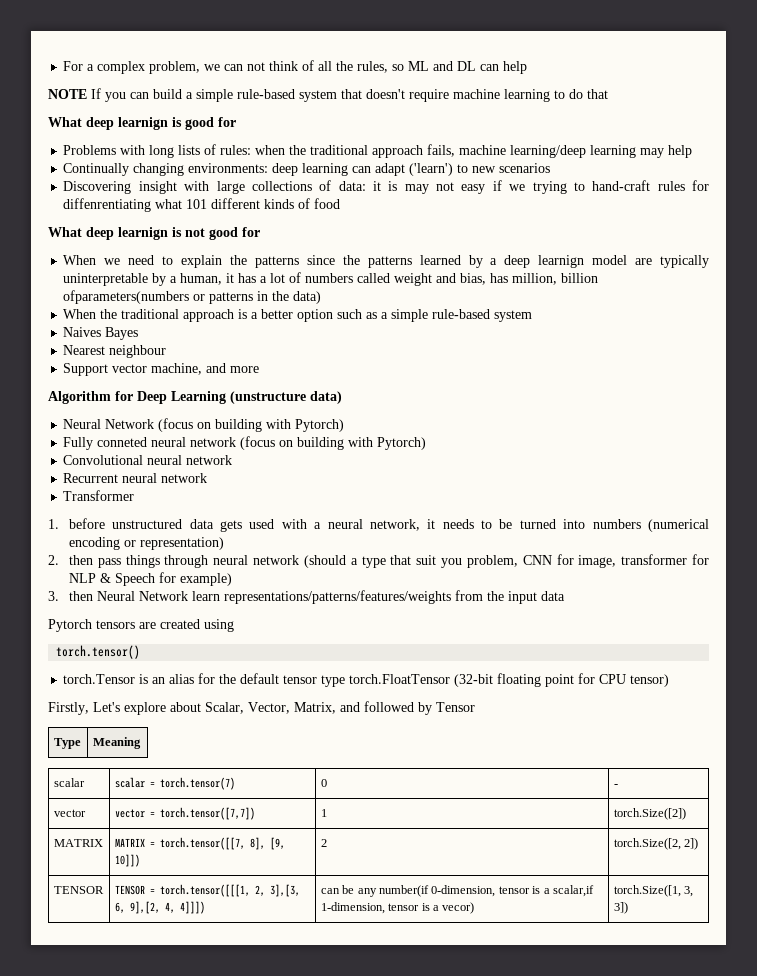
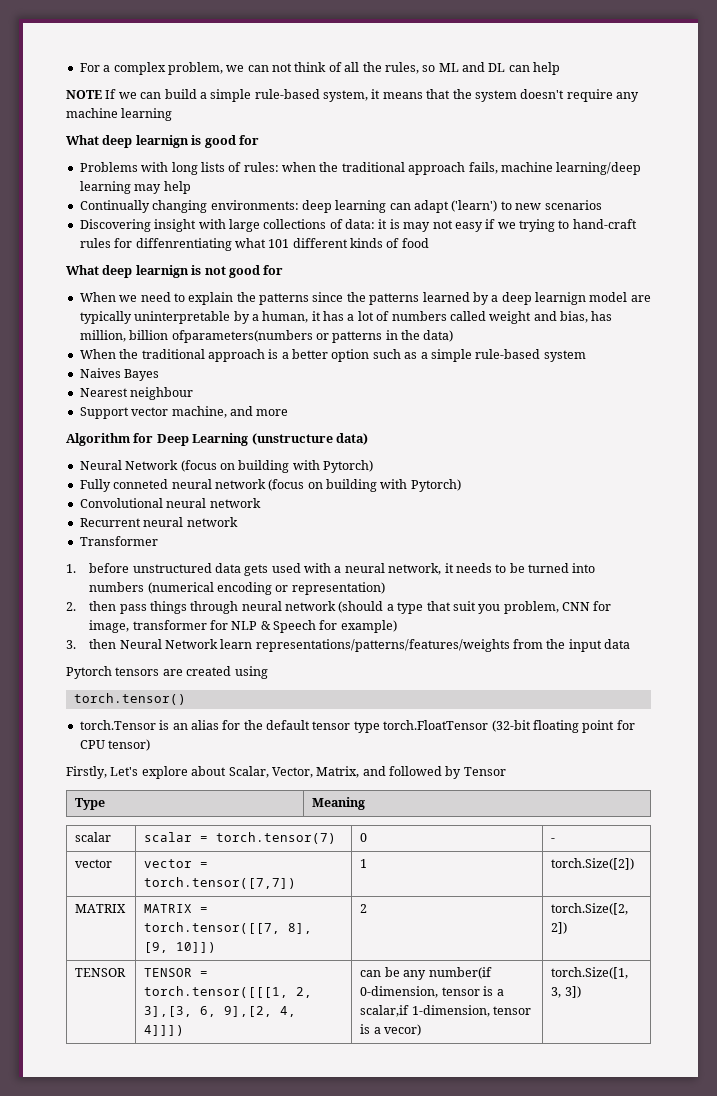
- NOTE If you can build a simple rule-based system that doesn't require machine learning to do that
+ NOTE If we can build a simple rule-based system, it means that the system doesn't require any machine learning

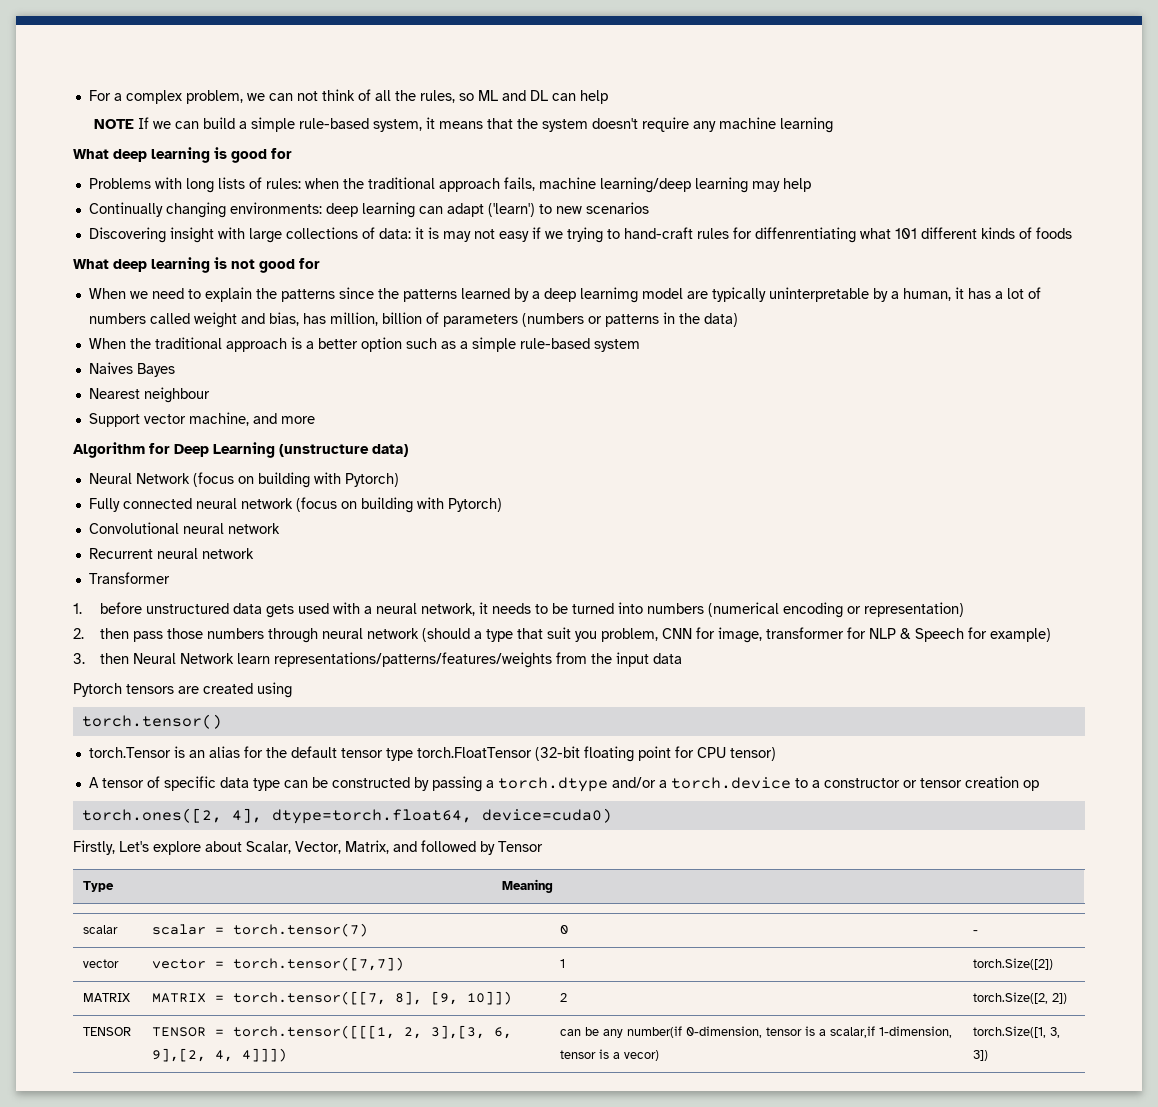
- What deep learnign is good for
+ What deep learning is good for
- Discovering insight with large collections of data: it is may not easy if we trying to hand-craft rules for diffenrentiating what 101 different kinds of food
- What deep learnign is not good for
+ Discovering insight with large collections of data: it is may not easy if we trying to hand-craft rules for diffenrentiating what 101 different kinds of foods
+ What deep learning is not good for
- When we need to explain the patterns since the patterns learned by a deep learnign model are typically uninterpretable by a human, it has a lot of numbers called weight and bias, has million, billion ofparameters(numbers or patterns in the data)
+ When we need to explain the patterns since the patterns learned by a deep learnimg model are typically uninterpretable by a human, it has a lot of numbers called weight and bias, has million, billion of parameters (numbers or patterns in the data)
- Fully conneted neural network (focus on building with Pytorch)
+ Fully connected neural network (focus on building with Pytorch)
- 2. then pass things through neural network (should a type that suit you problem, CNN for image, transformer for NLP & Speech for example)
+ 2. then pass those numbers through neural network (should a type that suit you problem, CNN for image, transformer for NLP & Speech for example)
+ A tensor of specific data type can be constructed by passing a torch.dtype and/or a torch.device to a constructor or tensor creation op
+ torch.ones([2, 4], dtype=torch.float64, device=cuda0)

